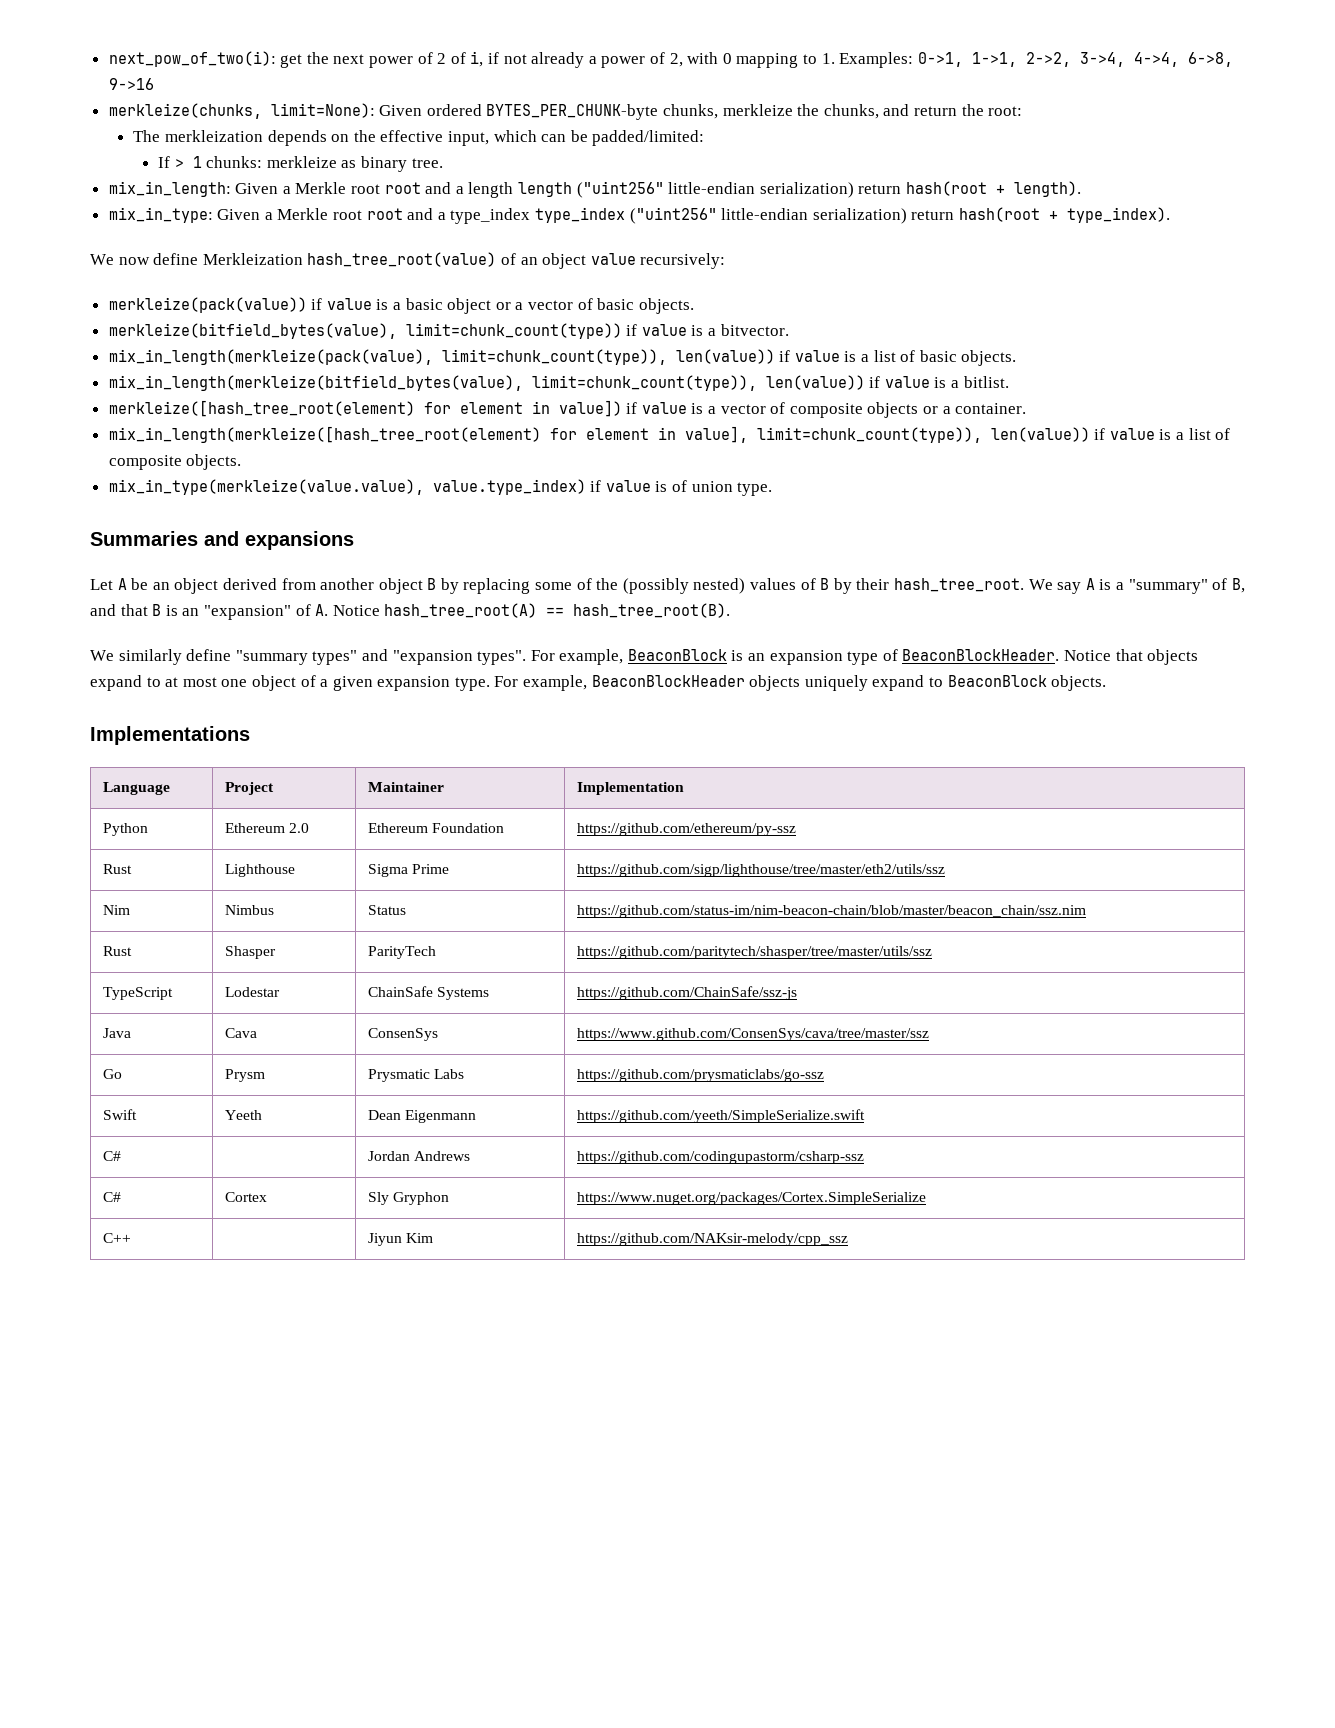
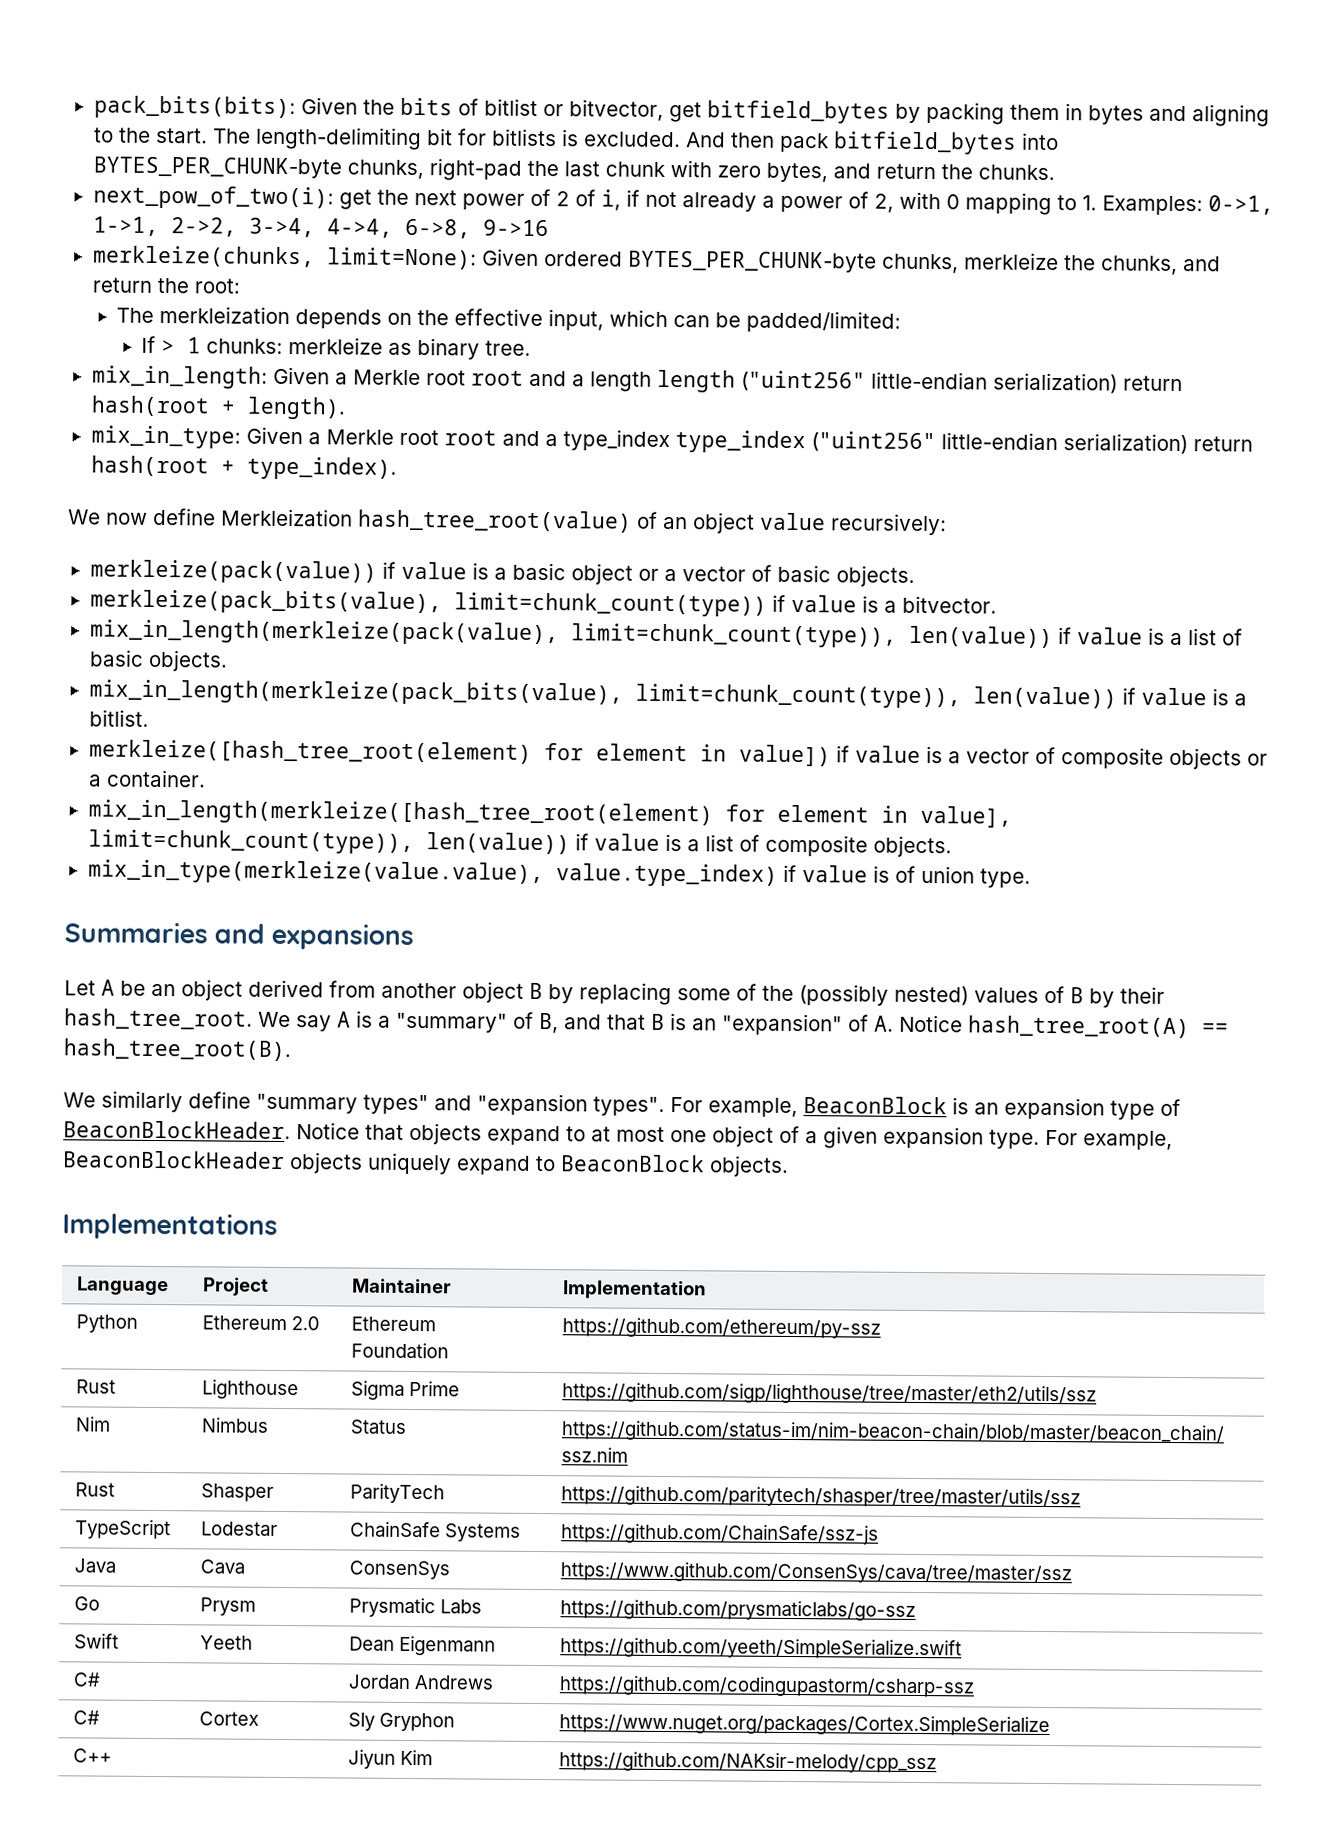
+ pack_bits(bits): Given the bits of bitlist or bitvector, get bitfield_bytes by packing them in bytes and aligning to the start. The length-delimiting bit for bitlists is excluded. And then pack bitfield_bytes into BYTES_PER_CHUNK-byte chunks, right-pad the last chunk with zero bytes, and return the chunks.
- merkleize(bitfield_bytes(value), limit=chunk_count(type)) if value is a bitvector.
+ merkleize(pack_bits(value), limit=chunk_count(type)) if value is a bitvector.
- mix_in_length(merkleize(bitfield_bytes(value), limit=chunk_count(type)), len(value)) if value is a bitlist.
+ mix_in_length(merkleize(pack_bits(value), limit=chunk_count(type)), len(value)) if value is a bitlist.

